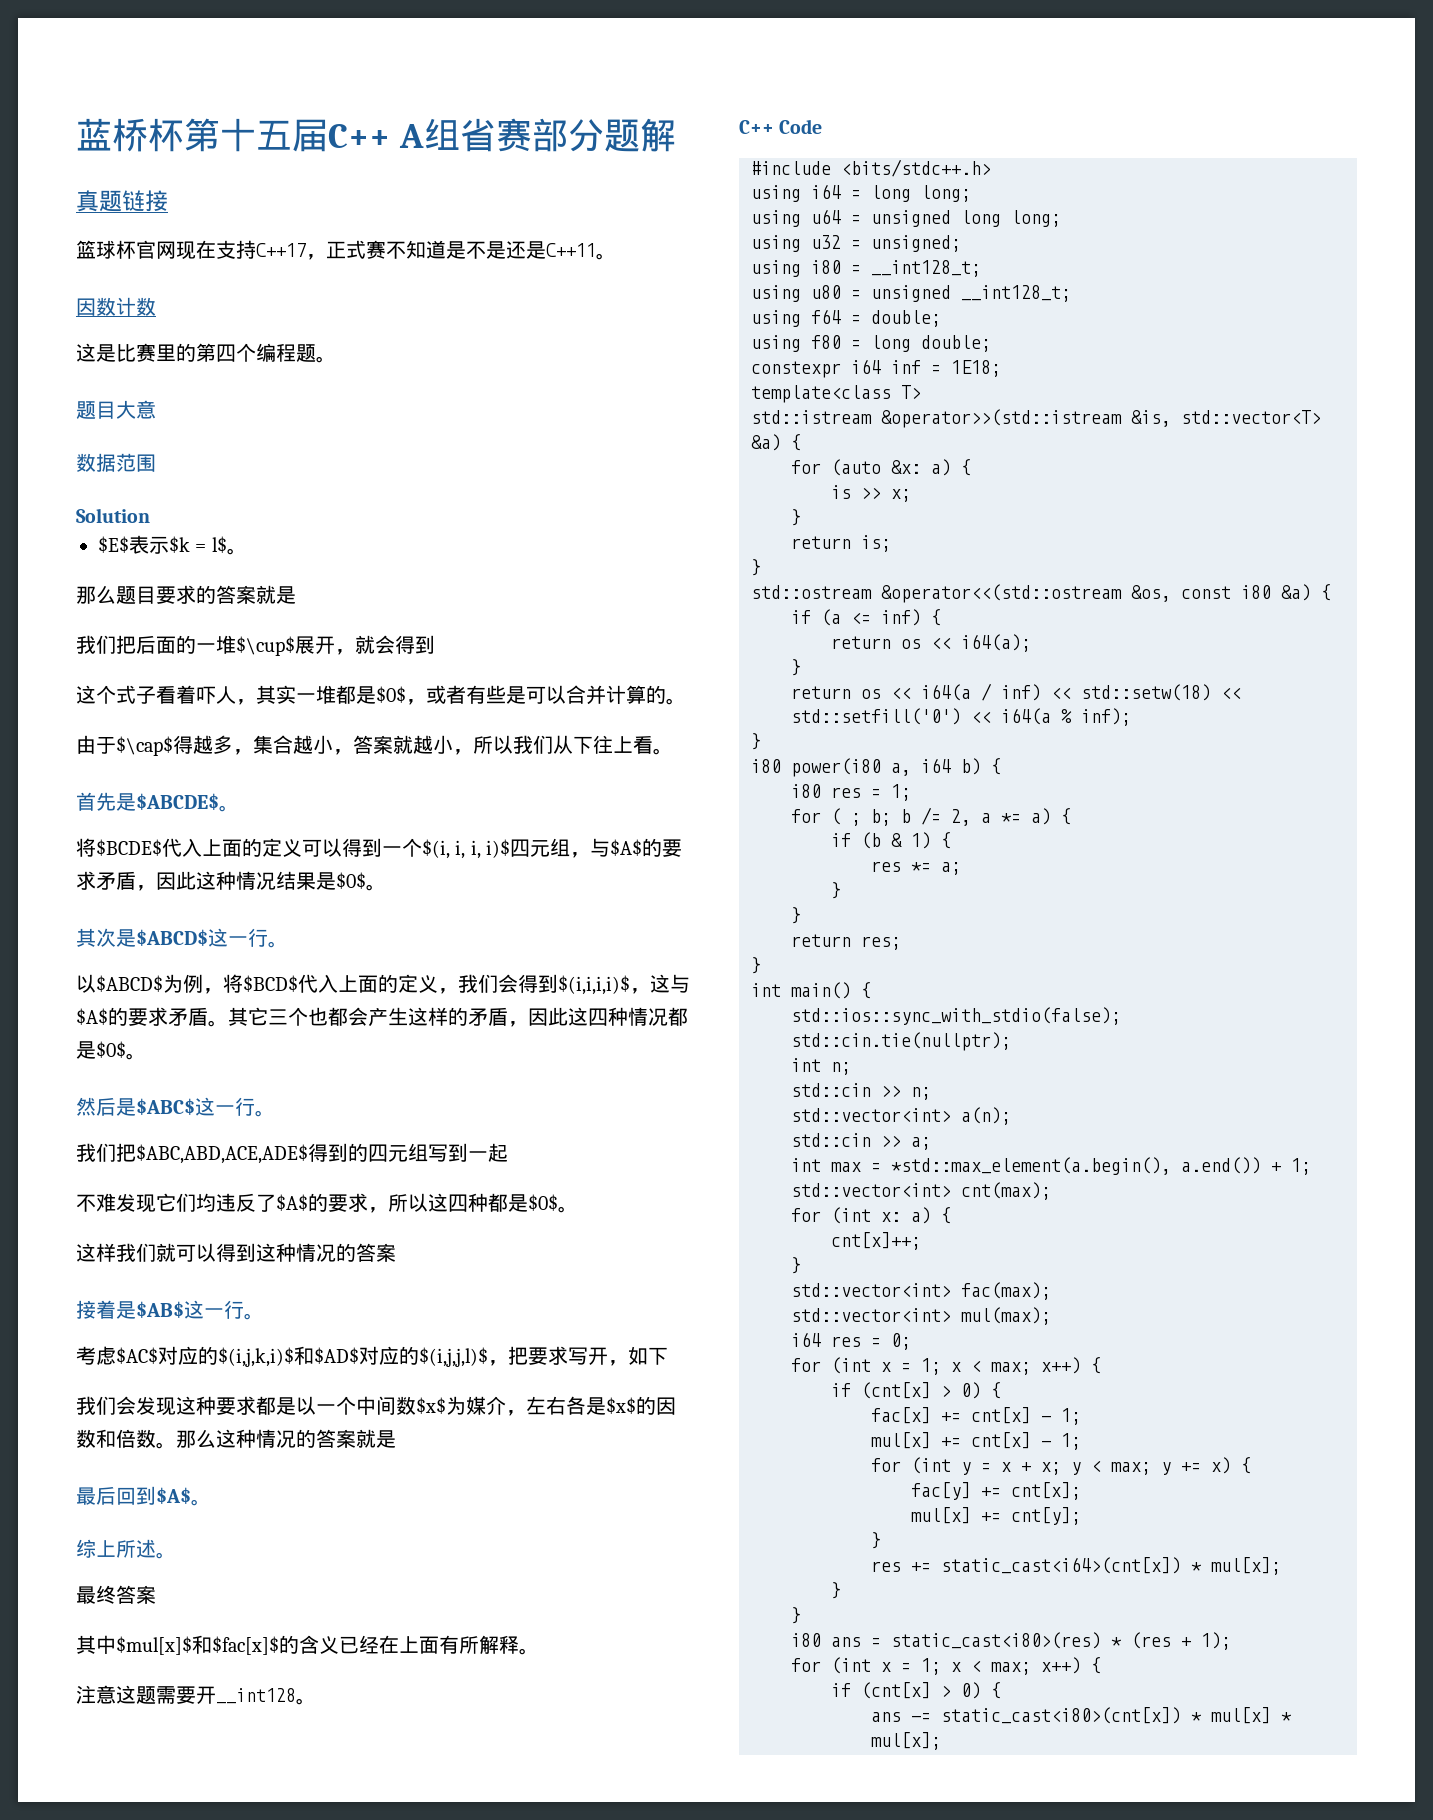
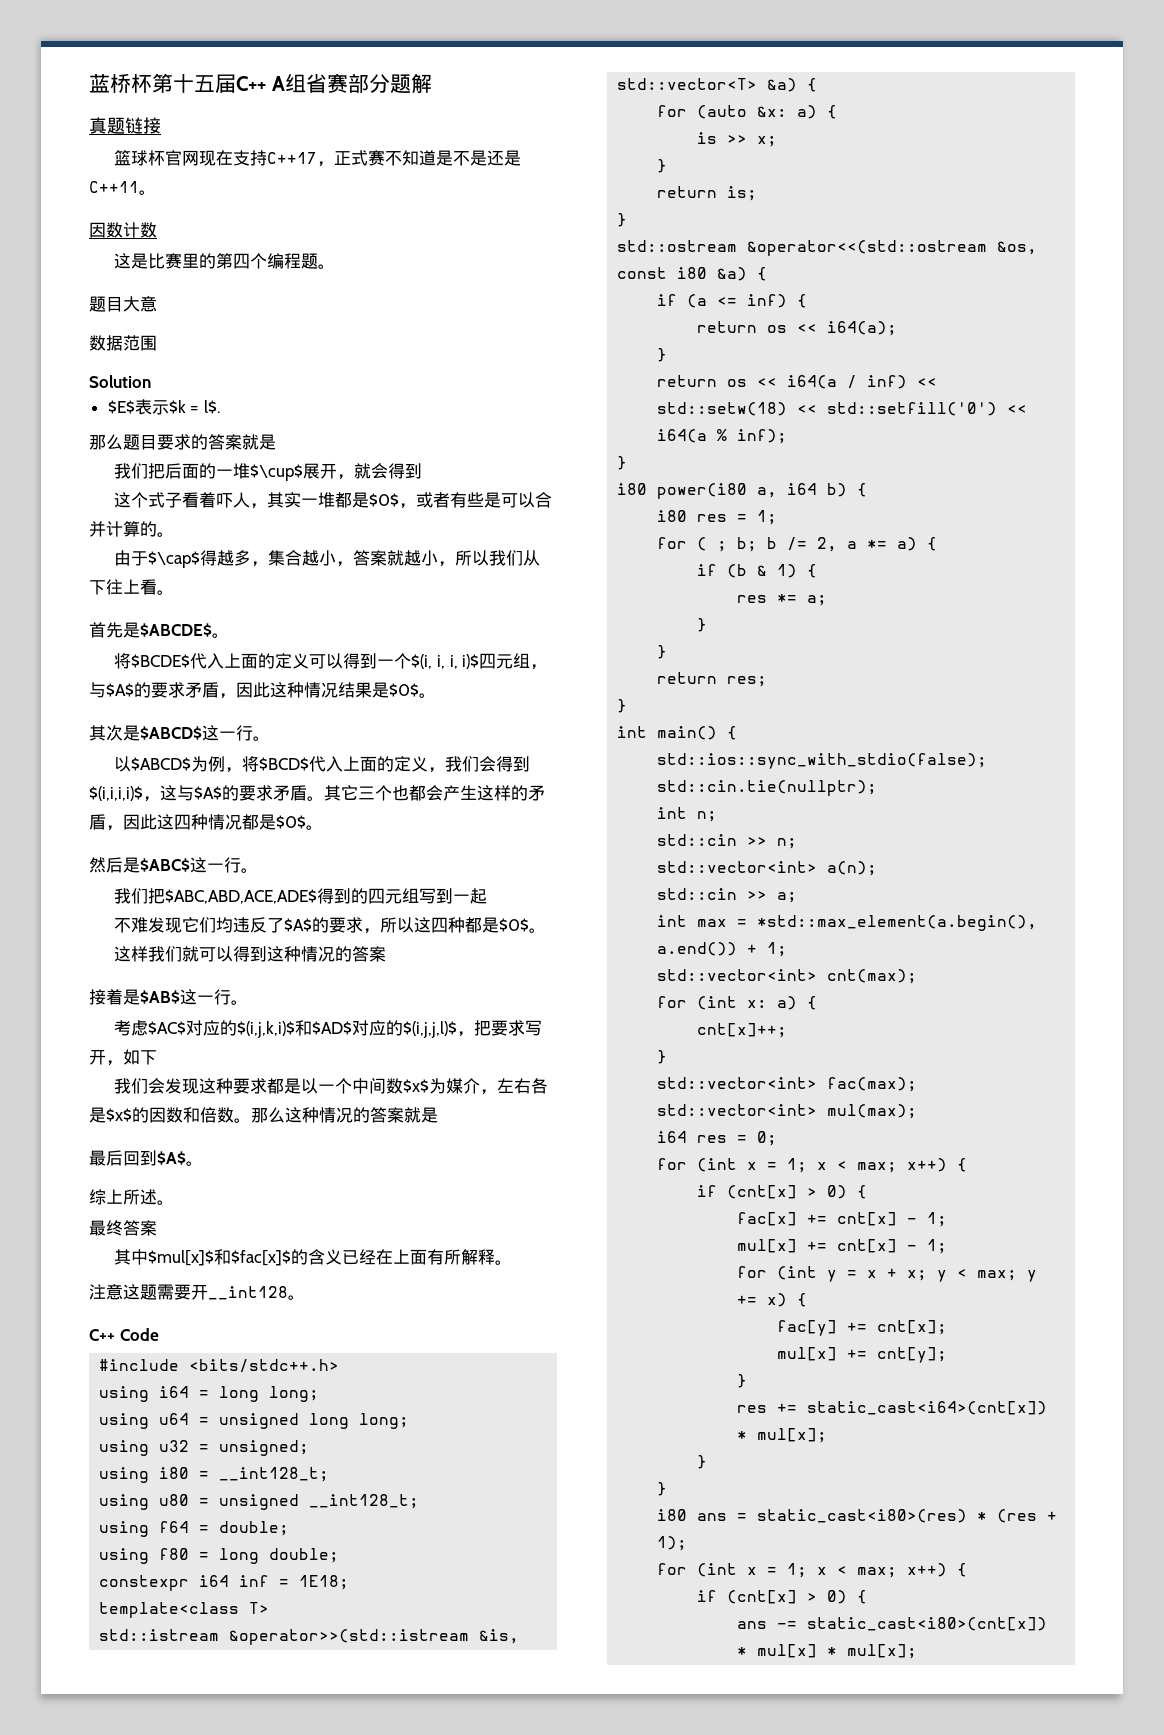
- $E$表示$k = l$。
+ $E$表示$k = l$.

